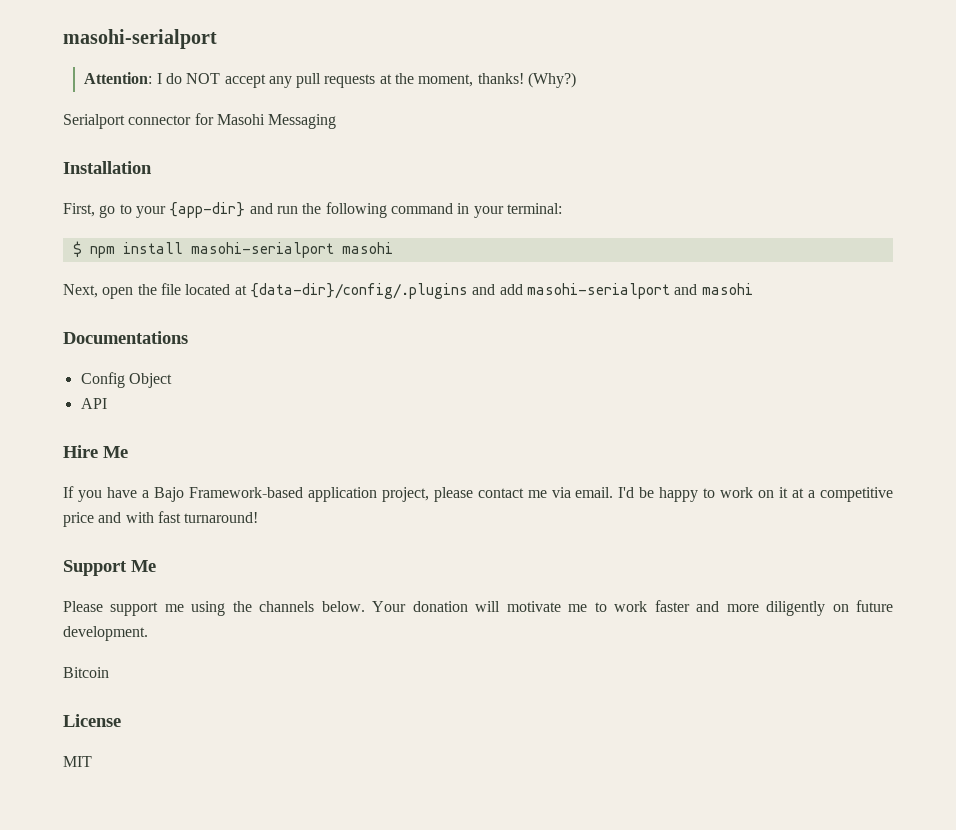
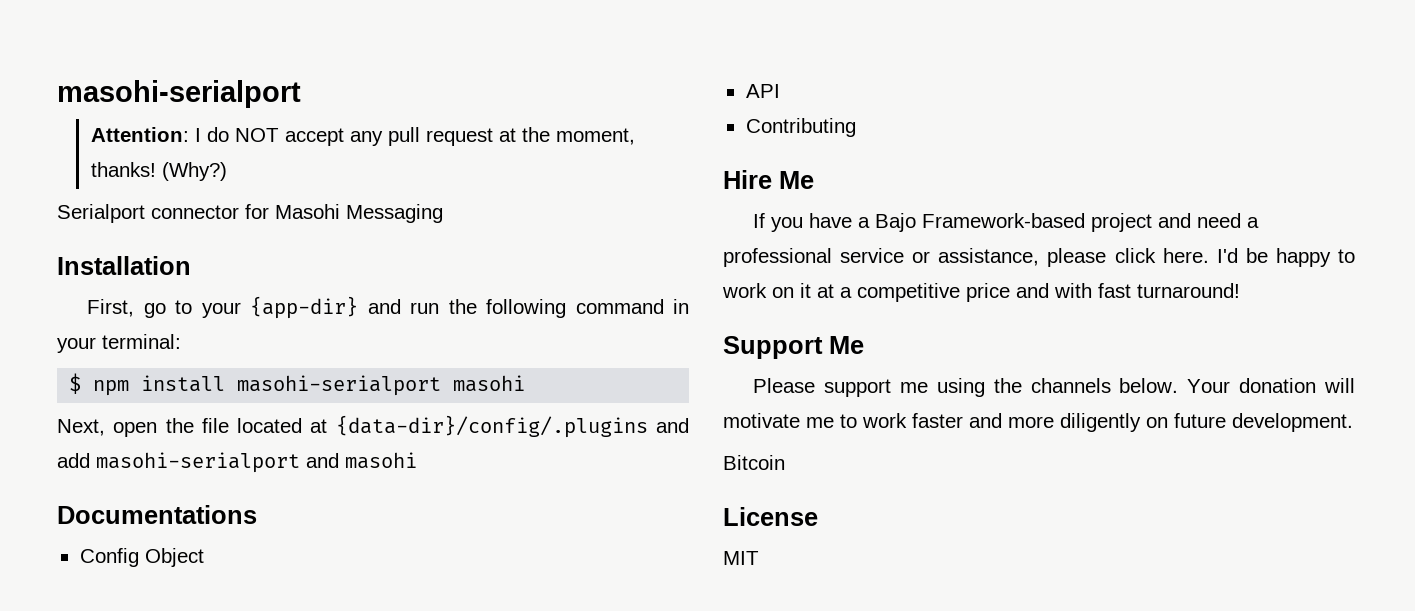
- Attention: I do NOT accept any pull requests at the moment, thanks!
+ Attention: I do NOT accept any pull request at the moment, thanks!
+ Contributing
- If you have a Bajo Framework-based application project, please contact me via email.
+ If you have a Bajo Framework-based project and need a professional service or assistance, please click here.

